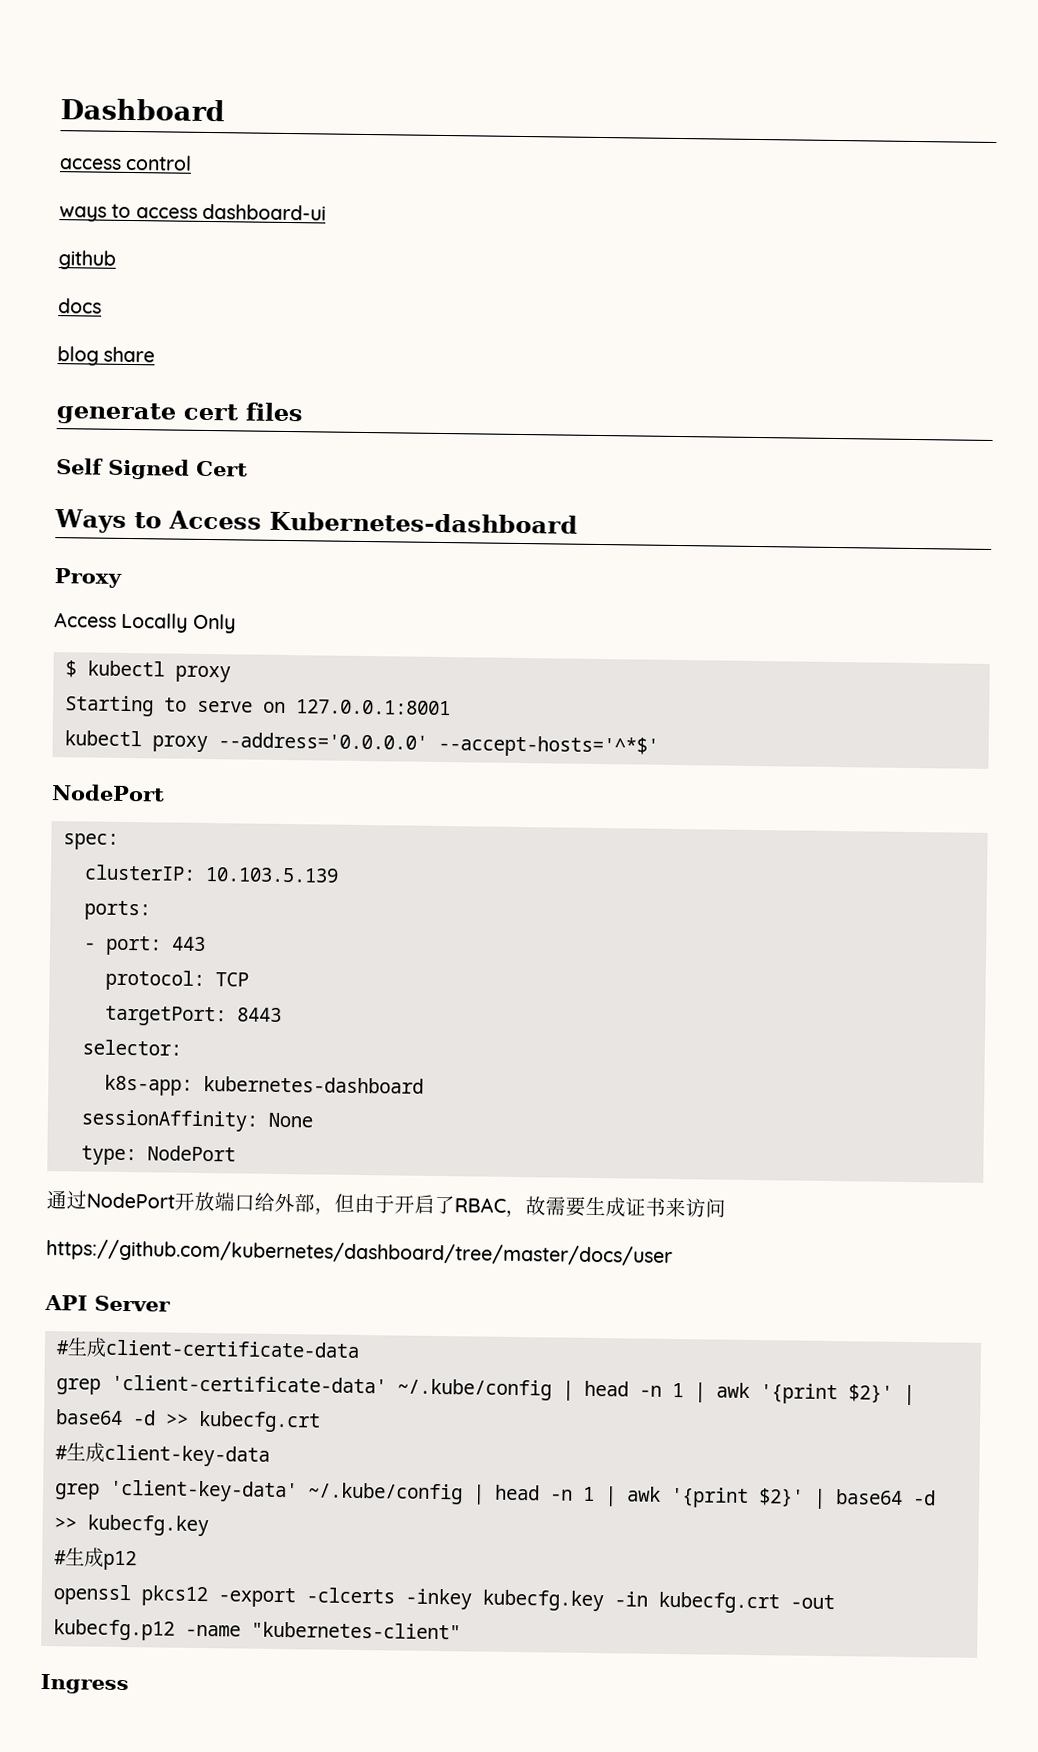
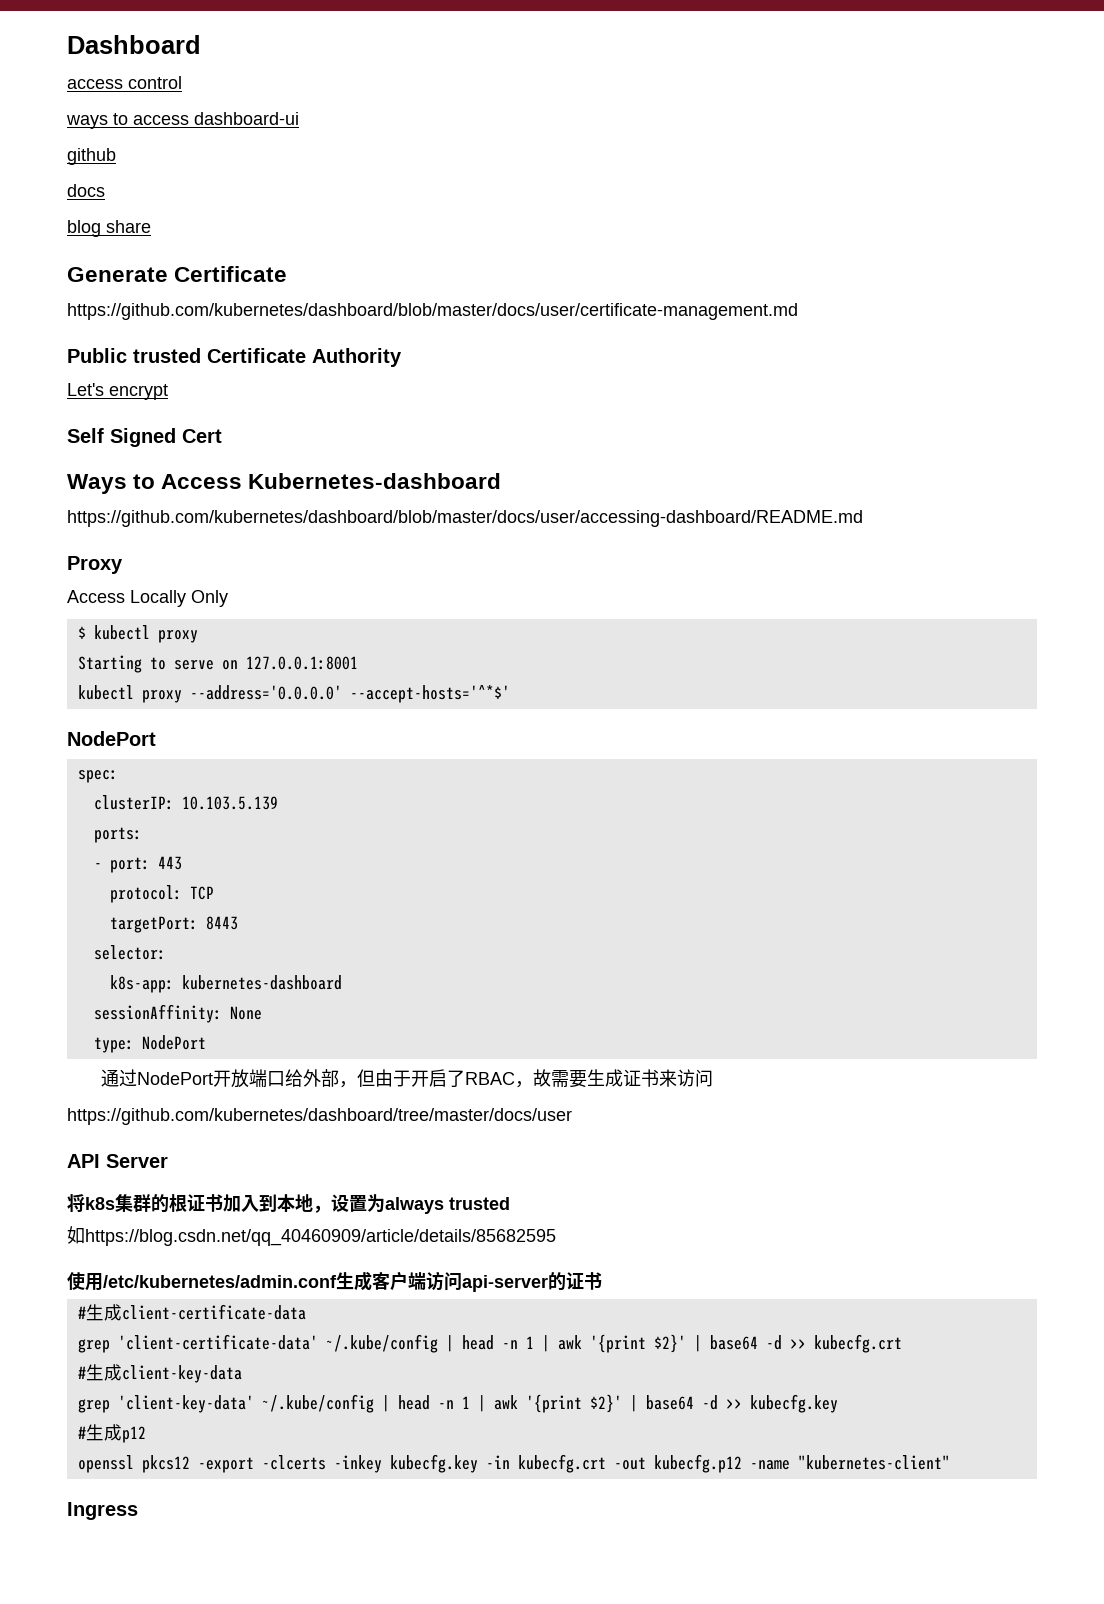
- generate cert files
+ Generate Certificate
+ https://github.com/kubernetes/dashboard/blob/master/docs/user/certificate-management.md
+ Public trusted Certificate Authority
+ Let's encrypt
+ https://github.com/kubernetes/dashboard/blob/master/docs/user/accessing-dashboard/README.md
+ 将k8s集群的根证书加入到本地，设置为always trusted
+ 如https://blog.csdn.net/qq_40460909/article/details/85682595
+ 使用/etc/kubernetes/admin.conf生成客户端访问api-server的证书

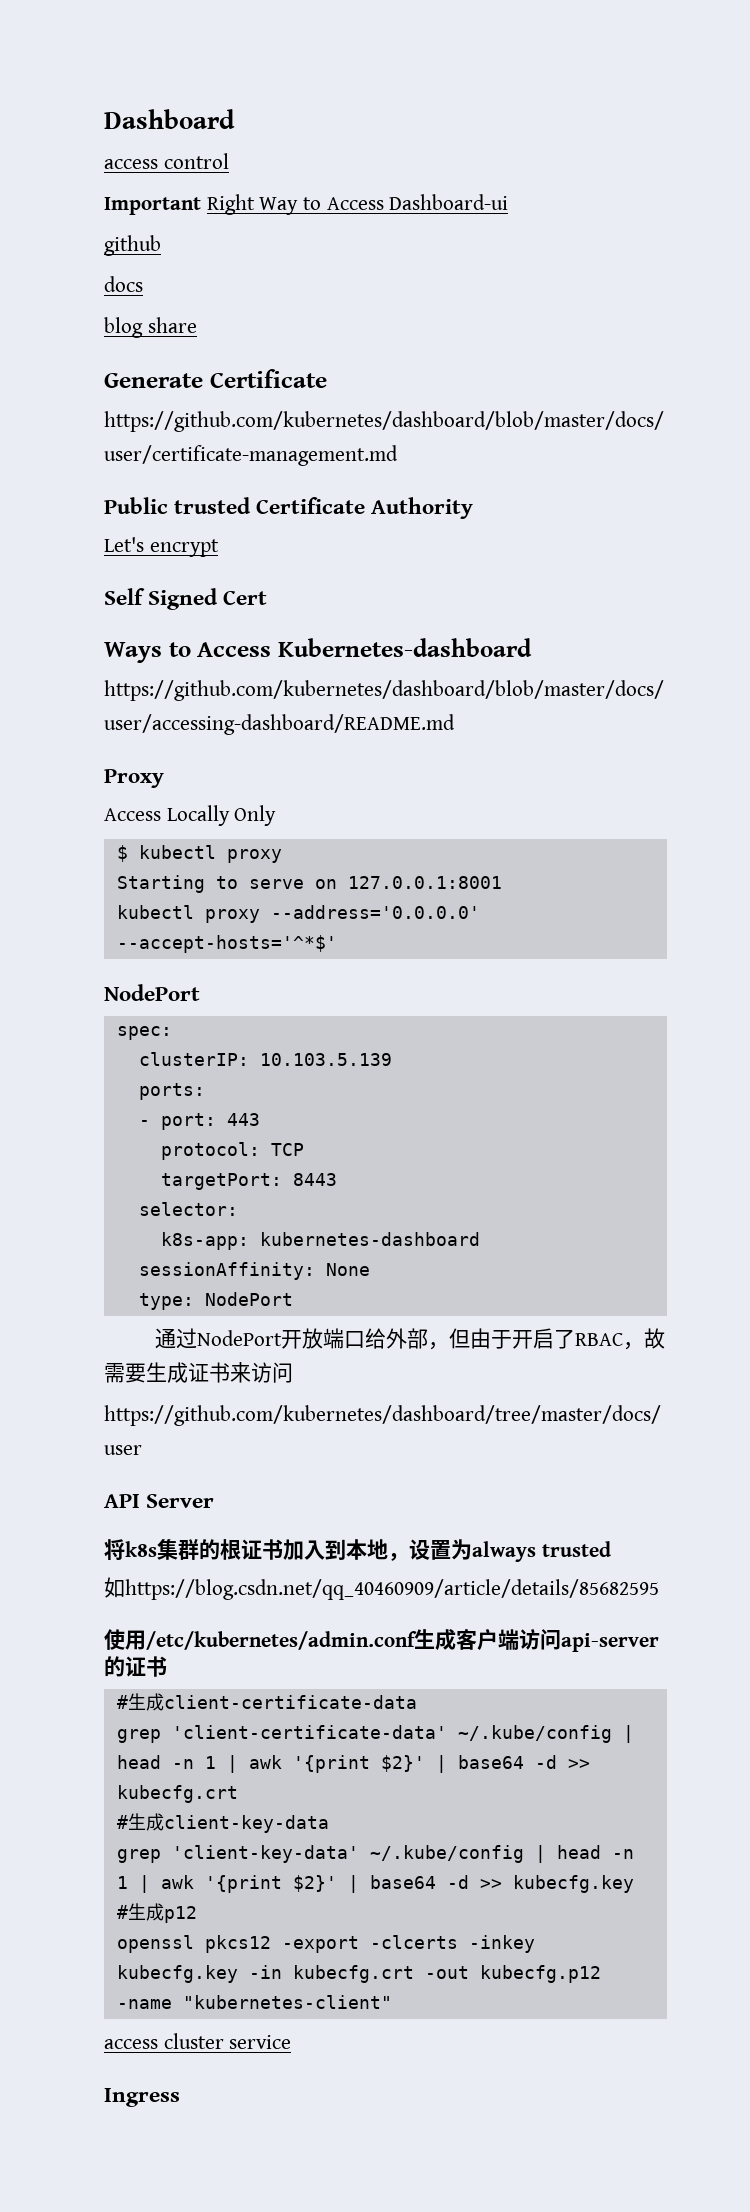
- ways to access dashboard-ui
+ Important Right Way to Access Dashboard-ui
+ access cluster service

